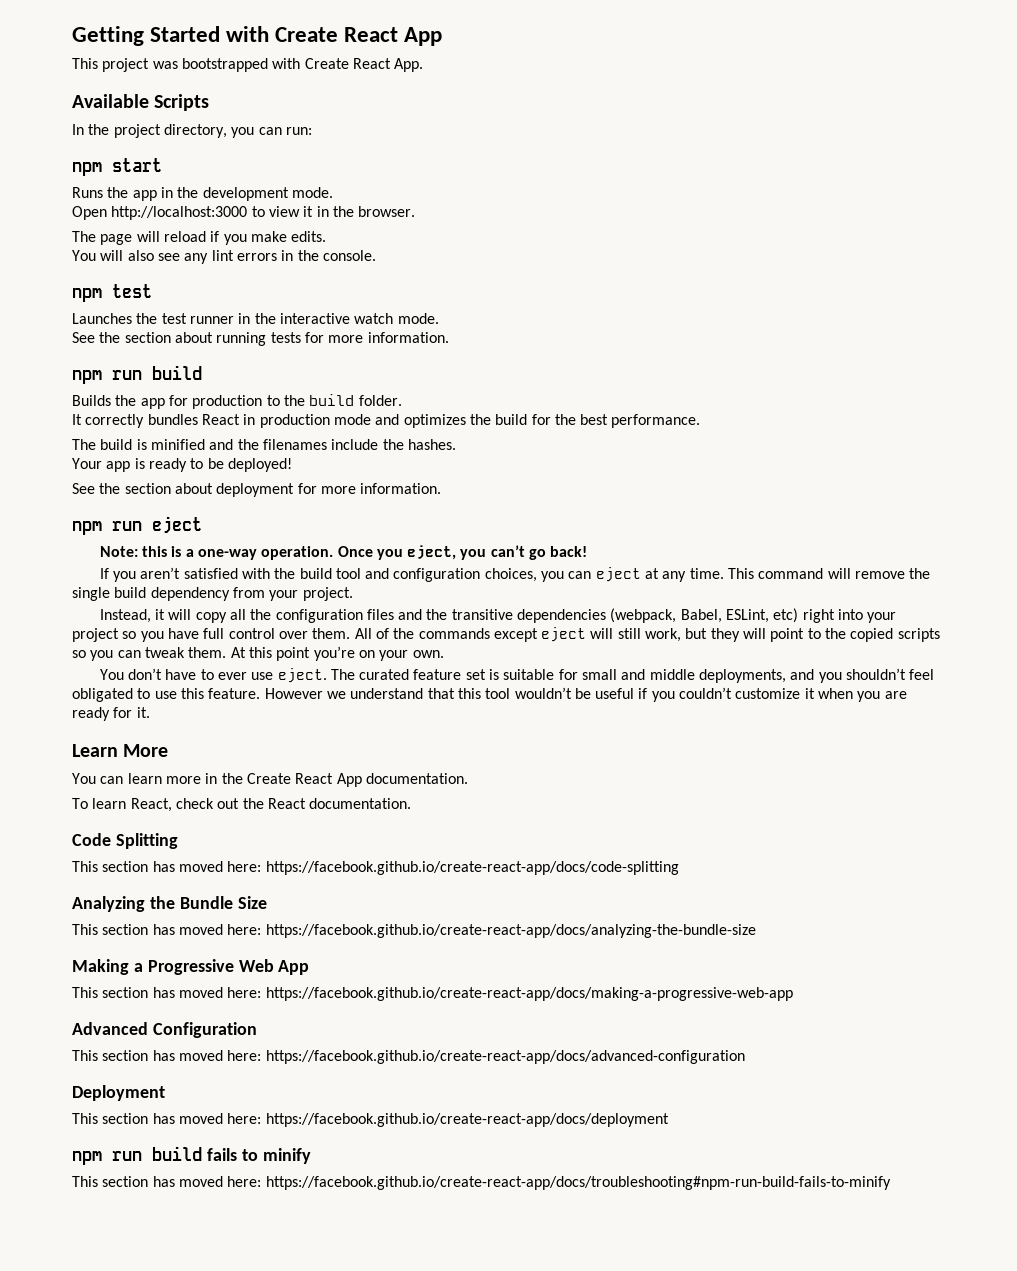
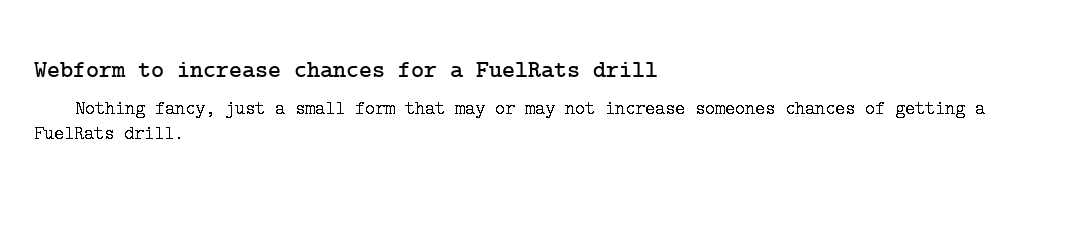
- Getting Started with Create React App
- This project was bootstrapped with Create React App.
- Available Scripts
- In the project directory, you can run:
- npm start
- Runs the app in the development mode.
- Open http://localhost:3000 to view it in the browser.
- The page will reload if you make edits.
- You will also see any lint errors in the console.
- npm test
- Launches the test runner in the interactive watch mode.
- See the section about running tests for more information.
- npm run build
- Builds the app for production to the build folder.
- It correctly bundles React in production mode and optimizes the build for the best performance.
- The build is minified and the filenames include the hashes.
- Your app is ready to be deployed!
- See the section about deployment for more information.
- npm run eject
- Note: this is a one-way operation. Once you eject, you can’t go back!
- If you aren’t satisfied with the build tool and configuration choices, you can eject at any time. This command will remove the single build dependency from your project.
- Instead, it will copy all the configuration files and the transitive dependencies (webpack, Babel, ESLint, etc) right into your project so you have full control over them. All of the commands except eject will still work, but they will point to the copied scripts so you can tweak them. At this point you’re on your own.
- You don’t have to ever use eject. The curated feature set is suitable for small and middle deployments, and you shouldn’t feel obligated to use this feature. However we understand that this tool wouldn’t be useful if you couldn’t customize it when you are ready for it.
- Learn More
- You can learn more in the Create React App documentation.
- To learn React, check out the React documentation.
- Code Splitting
- This section has moved here: https://facebook.github.io/create-react-app/docs/code-splitting
- Analyzing the Bundle Size
- This section has moved here: https://facebook.github.io/create-react-app/docs/analyzing-the-bundle-size
- Making a Progressive Web App
- This section has moved here: https://facebook.github.io/create-react-app/docs/making-a-progressive-web-app
- Advanced Configuration
- This section has moved here: https://facebook.github.io/create-react-app/docs/advanced-configuration
- Deployment
- This section has moved here: https://facebook.github.io/create-react-app/docs/deployment
- npm run build fails to minify
- This section has moved here: https://facebook.github.io/create-react-app/docs/troubleshooting#npm-run-build-fails-to-minify
+ Webform to increase chances for a FuelRats drill
+ Nothing fancy, just a small form that may or may not increase someones chances of getting a FuelRats drill.

